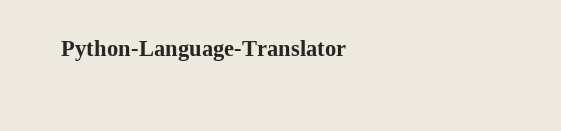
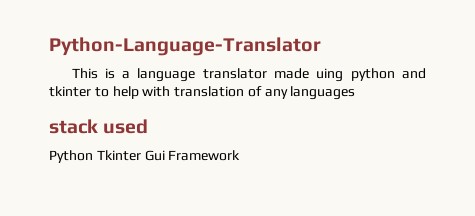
+ This is a language translator made uing python and tkinter to help with translation of any languages
+ stack used
+ Python Tkinter Gui Framework

